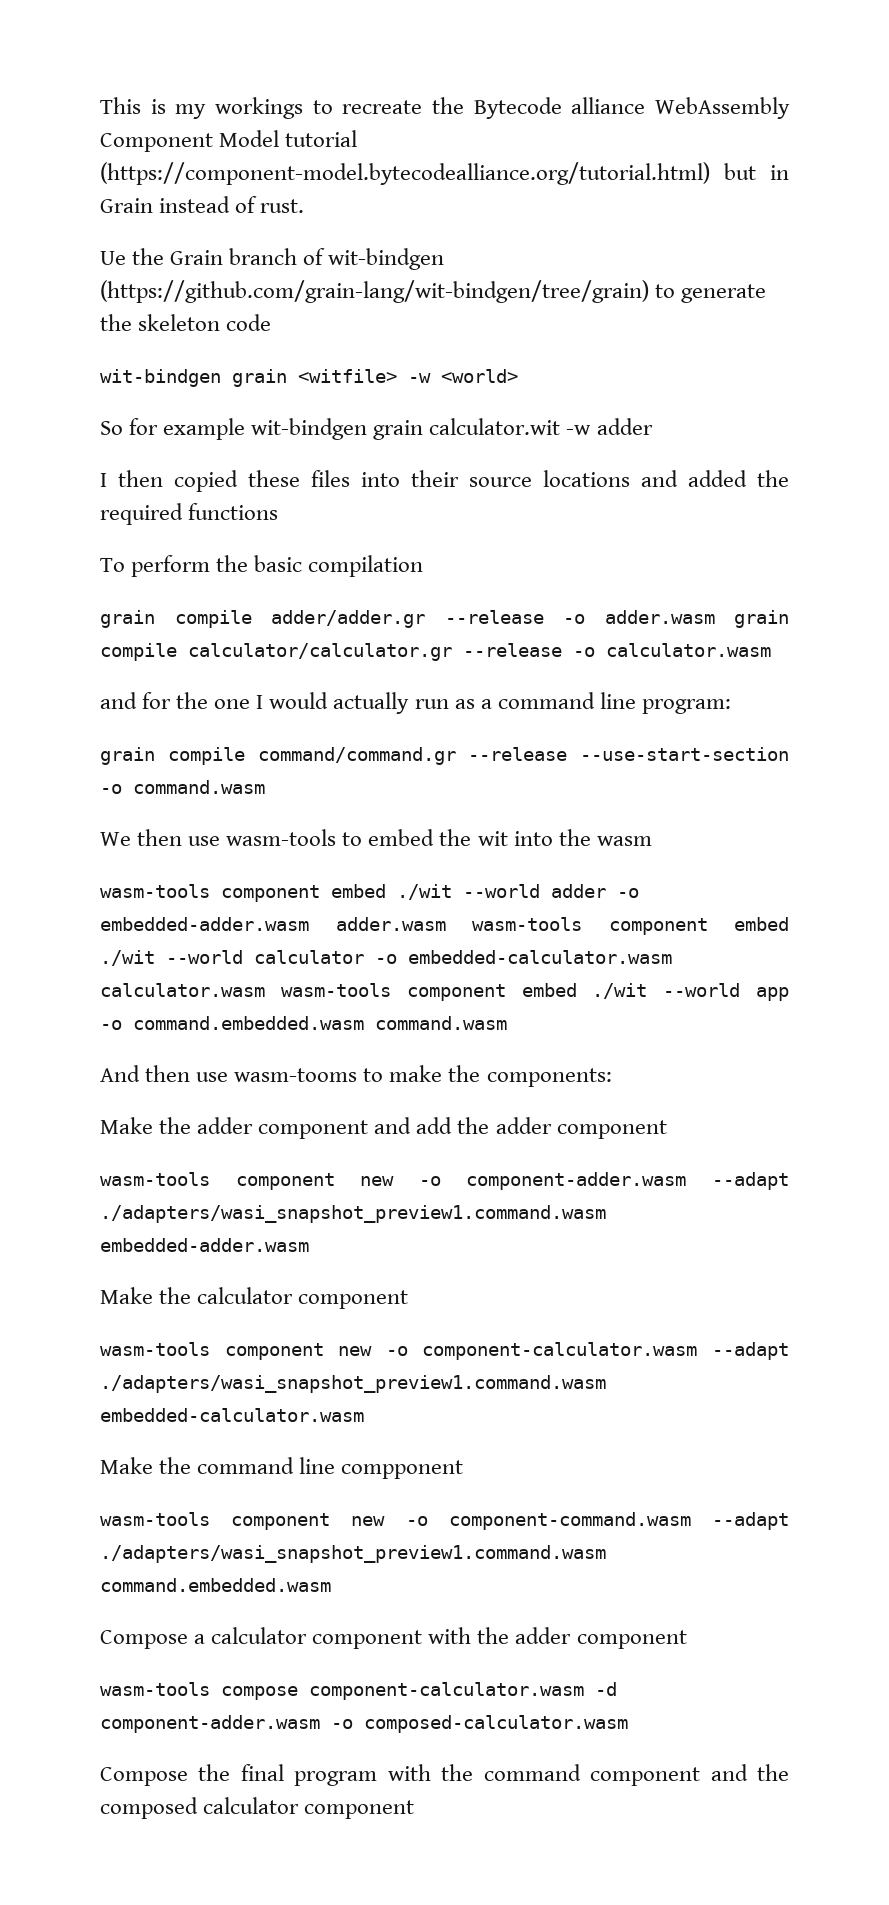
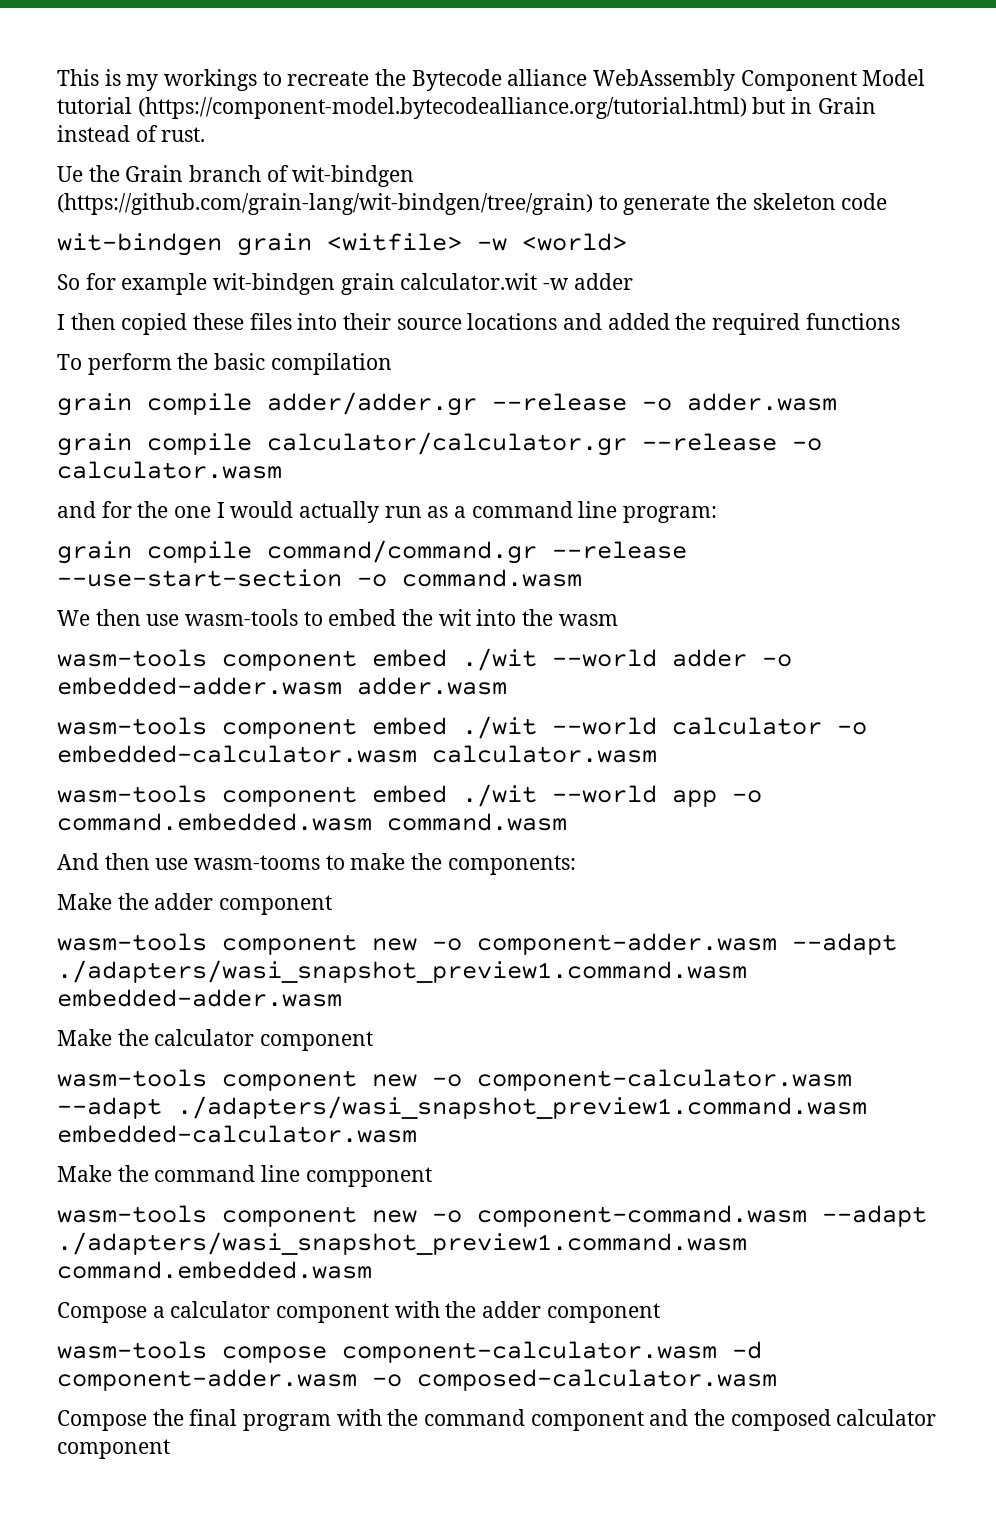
- grain compile adder/adder.gr --release -o adder.wasm grain compile calculator/calculator.gr --release -o calculator.wasm
+ grain compile adder/adder.gr --release -o adder.wasm
+ grain compile calculator/calculator.gr --release -o calculator.wasm
- wasm-tools component embed ./wit --world adder -o embedded-adder.wasm adder.wasm wasm-tools component embed ./wit --world calculator -o embedded-calculator.wasm calculator.wasm wasm-tools component embed ./wit --world app -o command.embedded.wasm command.wasm
+ wasm-tools component embed ./wit --world adder -o embedded-adder.wasm adder.wasm
+ wasm-tools component embed ./wit --world calculator -o embedded-calculator.wasm calculator.wasm
+ wasm-tools component embed ./wit --world app -o command.embedded.wasm command.wasm
- Make the adder component and add the adder component
+ Make the adder component

